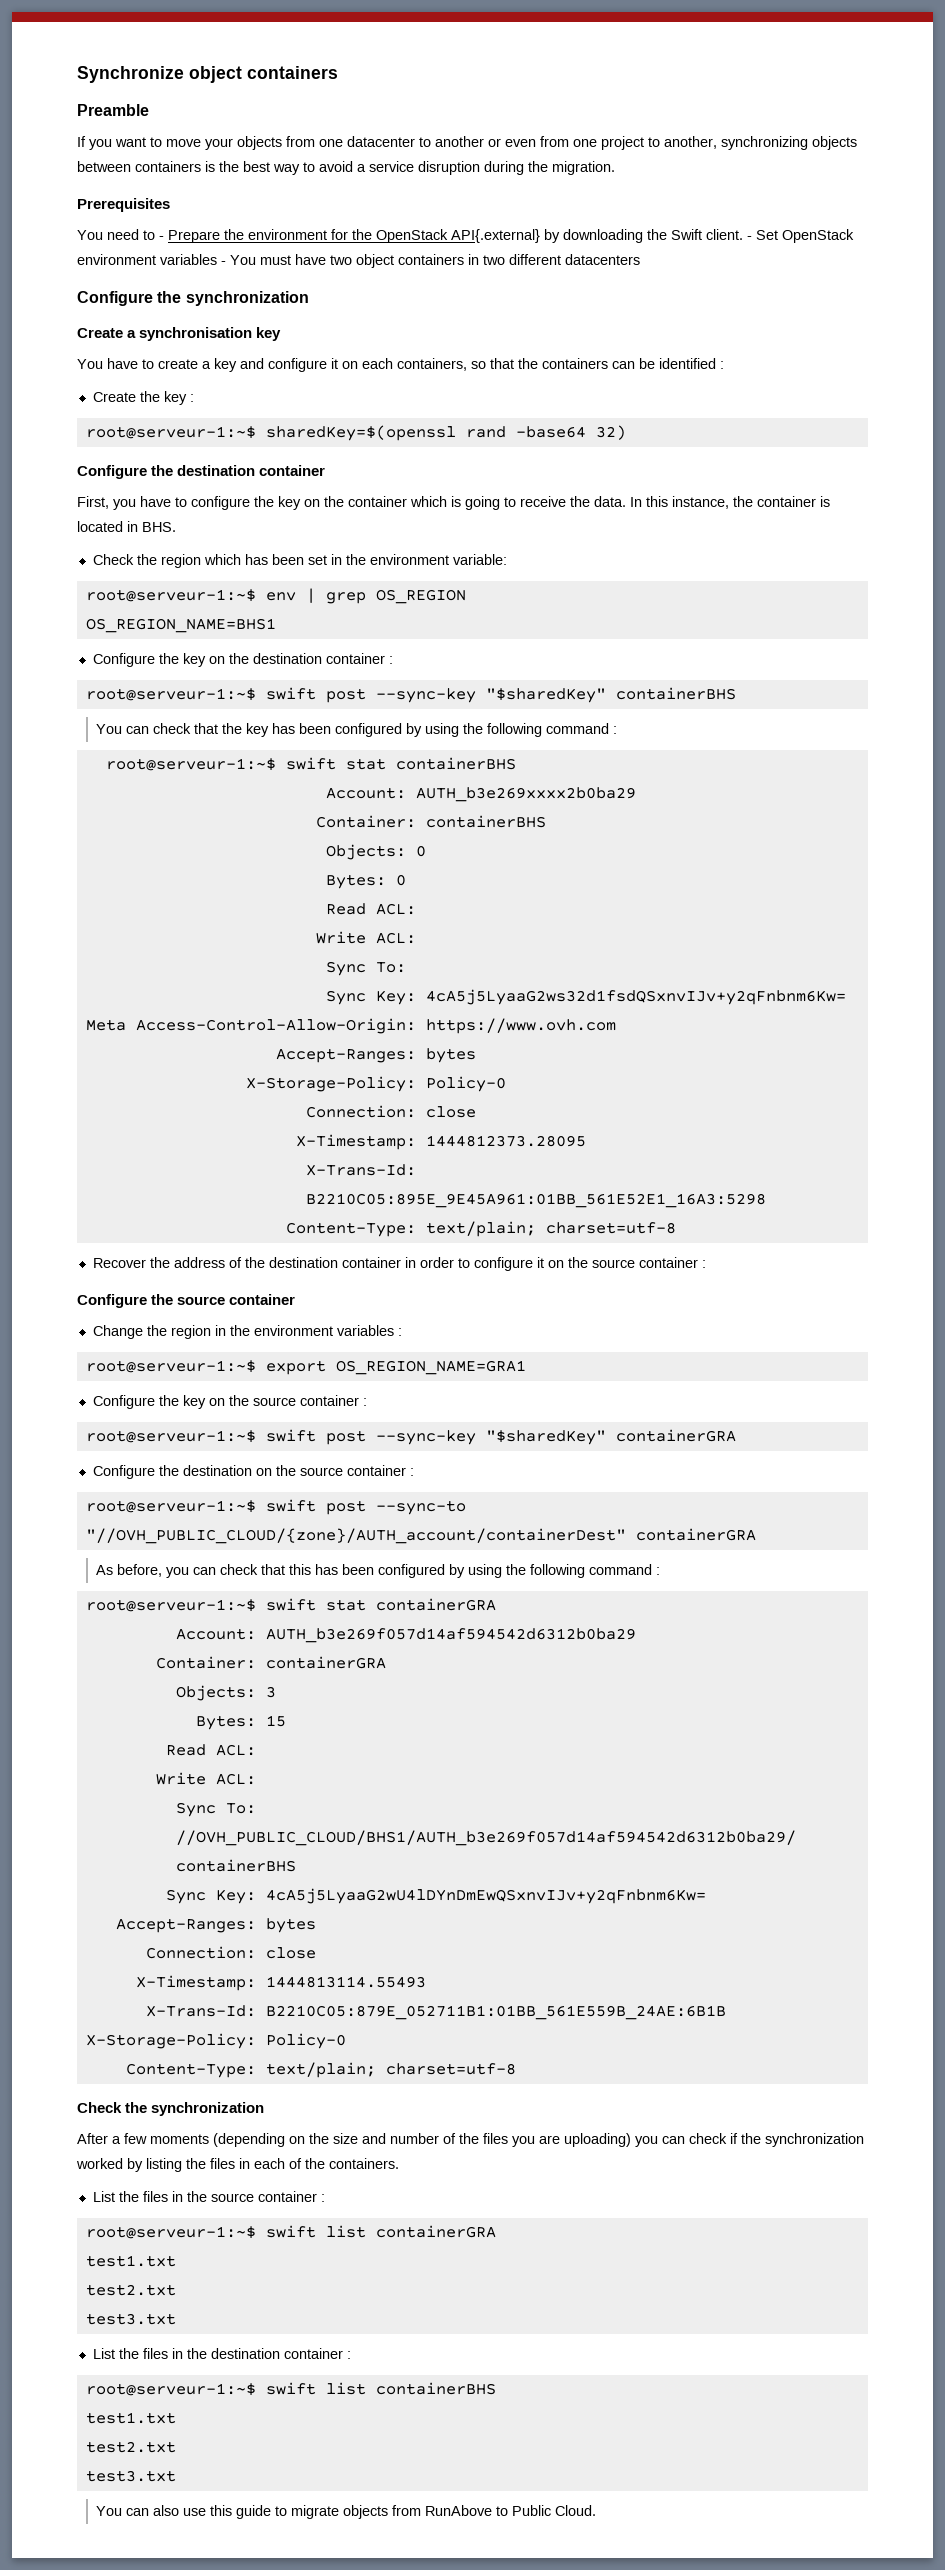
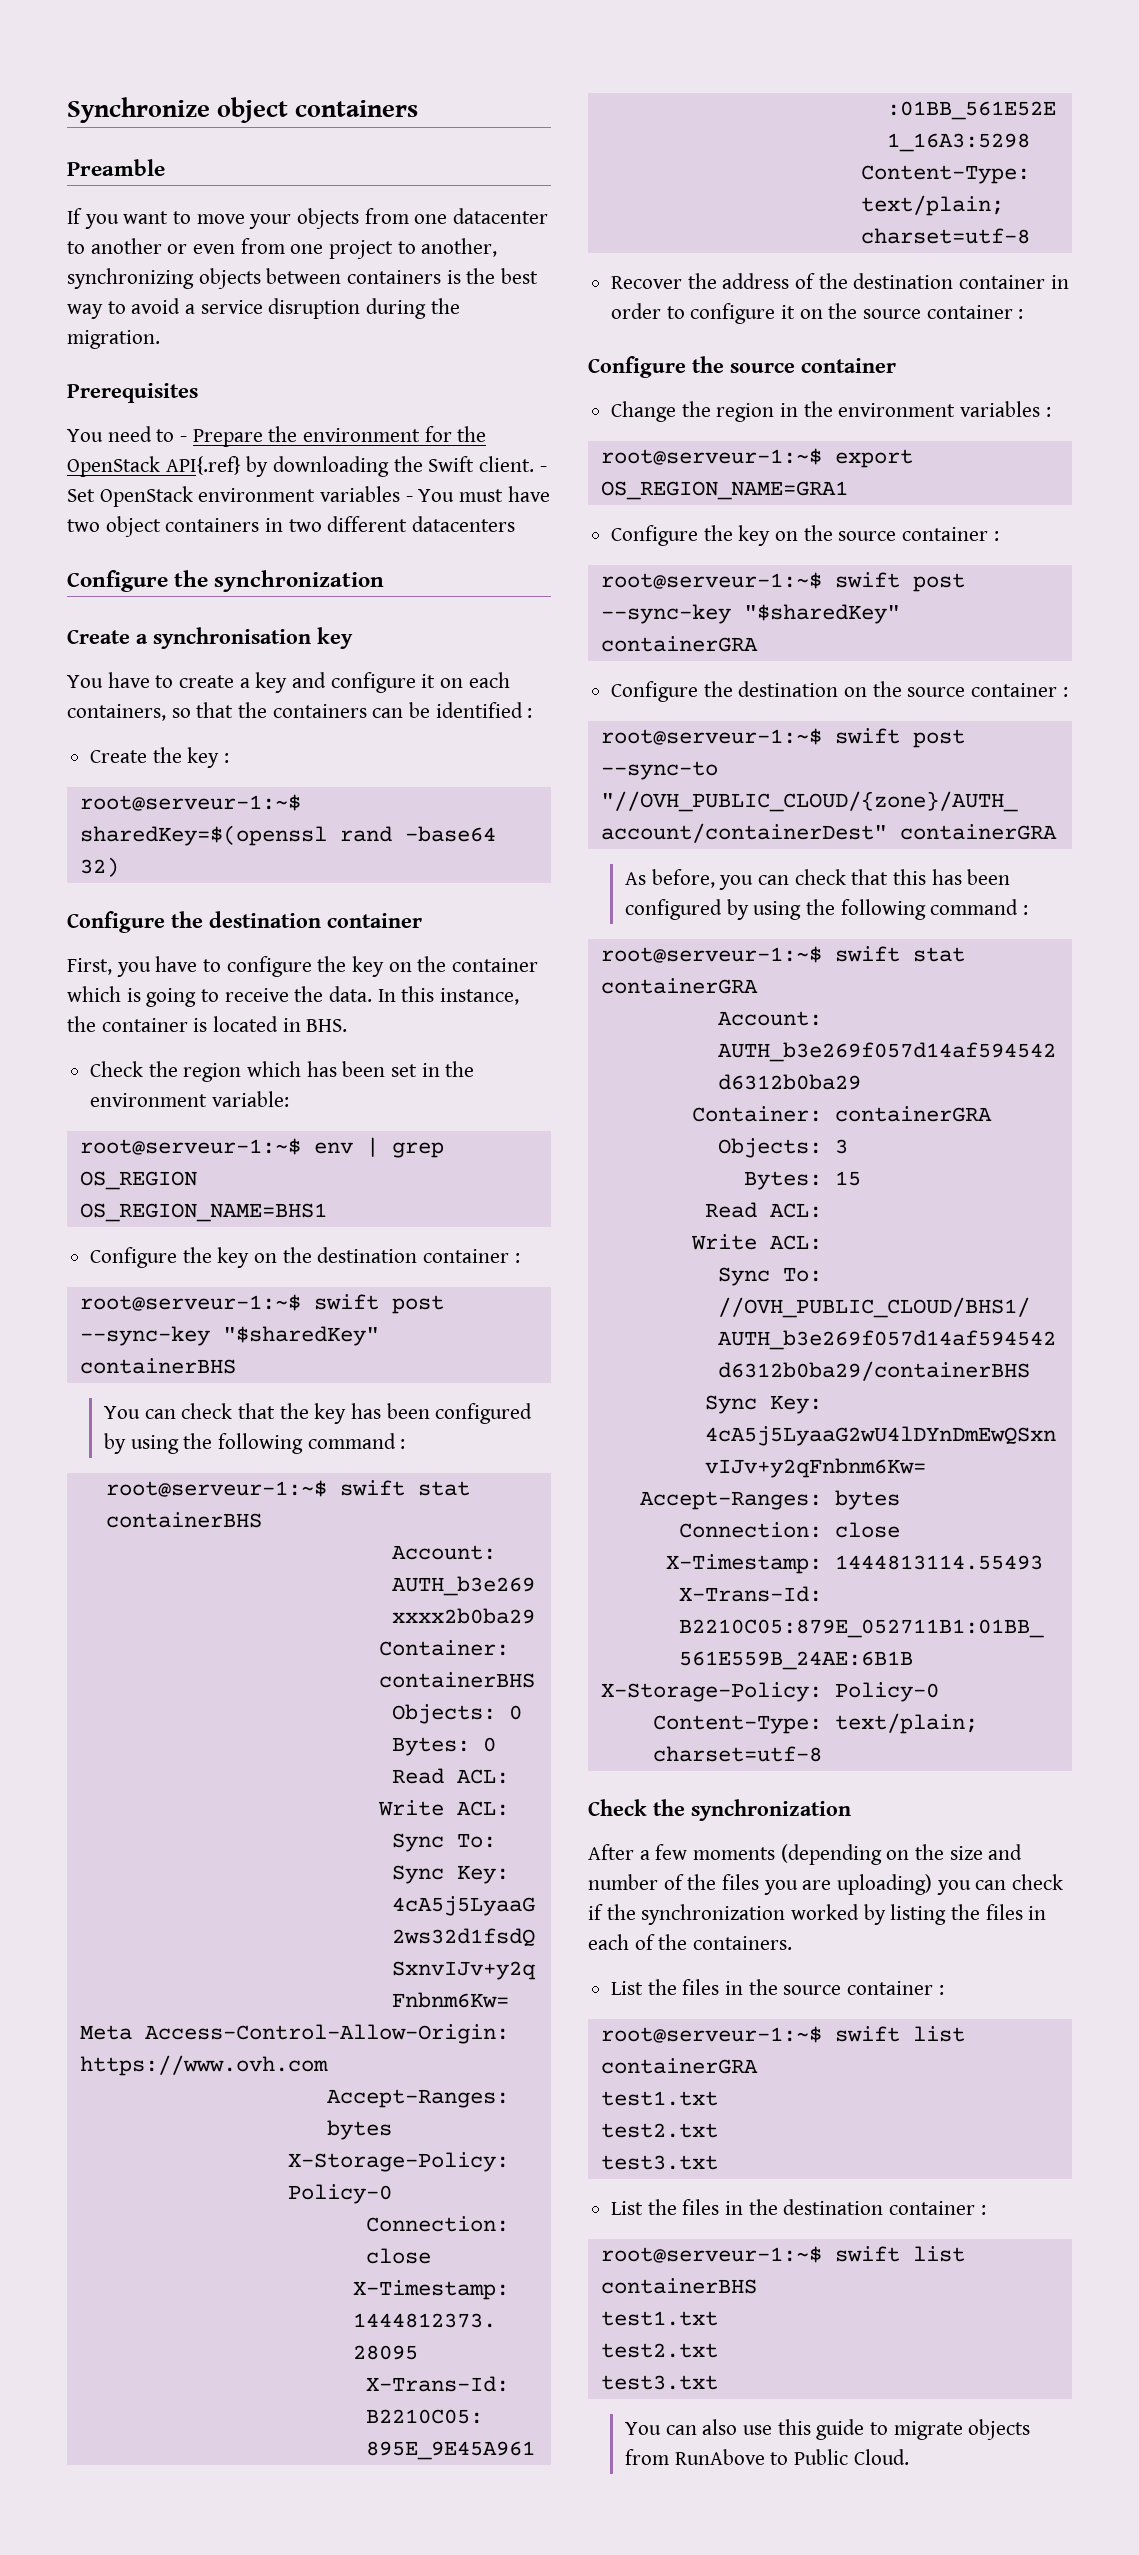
- You need to - Prepare the environment for the OpenStack API{.external} by downloading the Swift client.
+ You need to - Prepare the environment for the OpenStack API{.ref} by downloading the Swift client.

